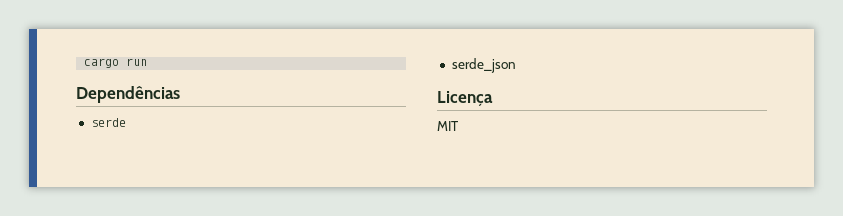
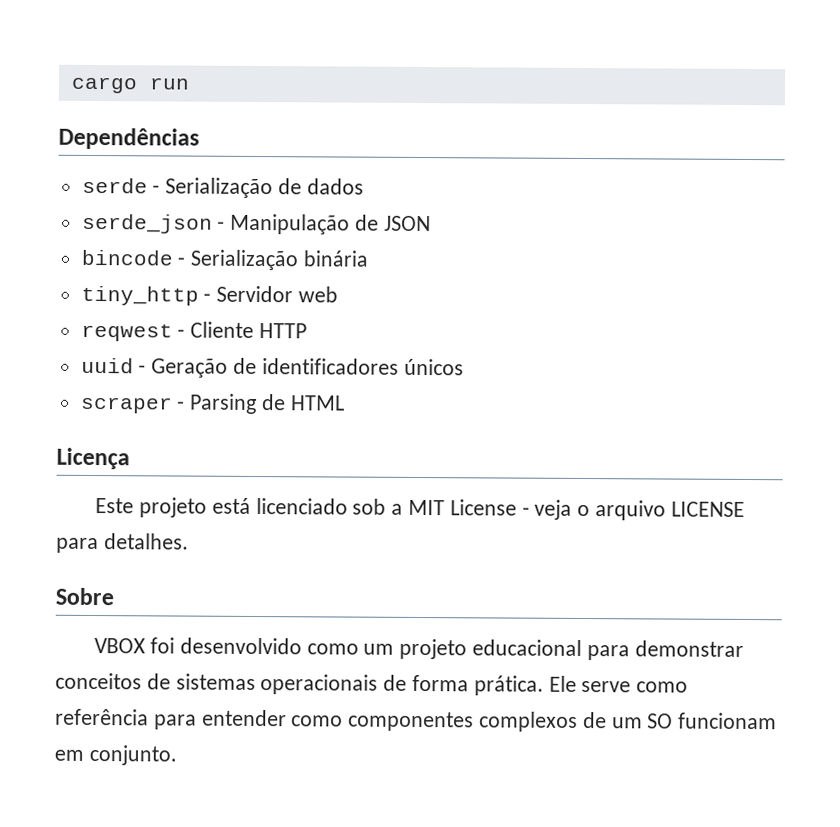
- serde
- serde_json
+ serde - Serialização de dados
+ serde_json - Manipulação de JSON
+ bincode - Serialização binária
+ tiny_http - Servidor web
+ reqwest - Cliente HTTP
+ uuid - Geração de identificadores únicos
+ scraper - Parsing de HTML
  Licença
- MIT
+ Este projeto está licenciado sob a MIT License - veja o arquivo LICENSE para detalhes.
+ Sobre
+ VBOX foi desenvolvido como um projeto educacional para demonstrar conceitos de sistemas operacionais de forma prática. Ele serve como referência para entender como componentes complexos de um SO funcionam em conjunto.

